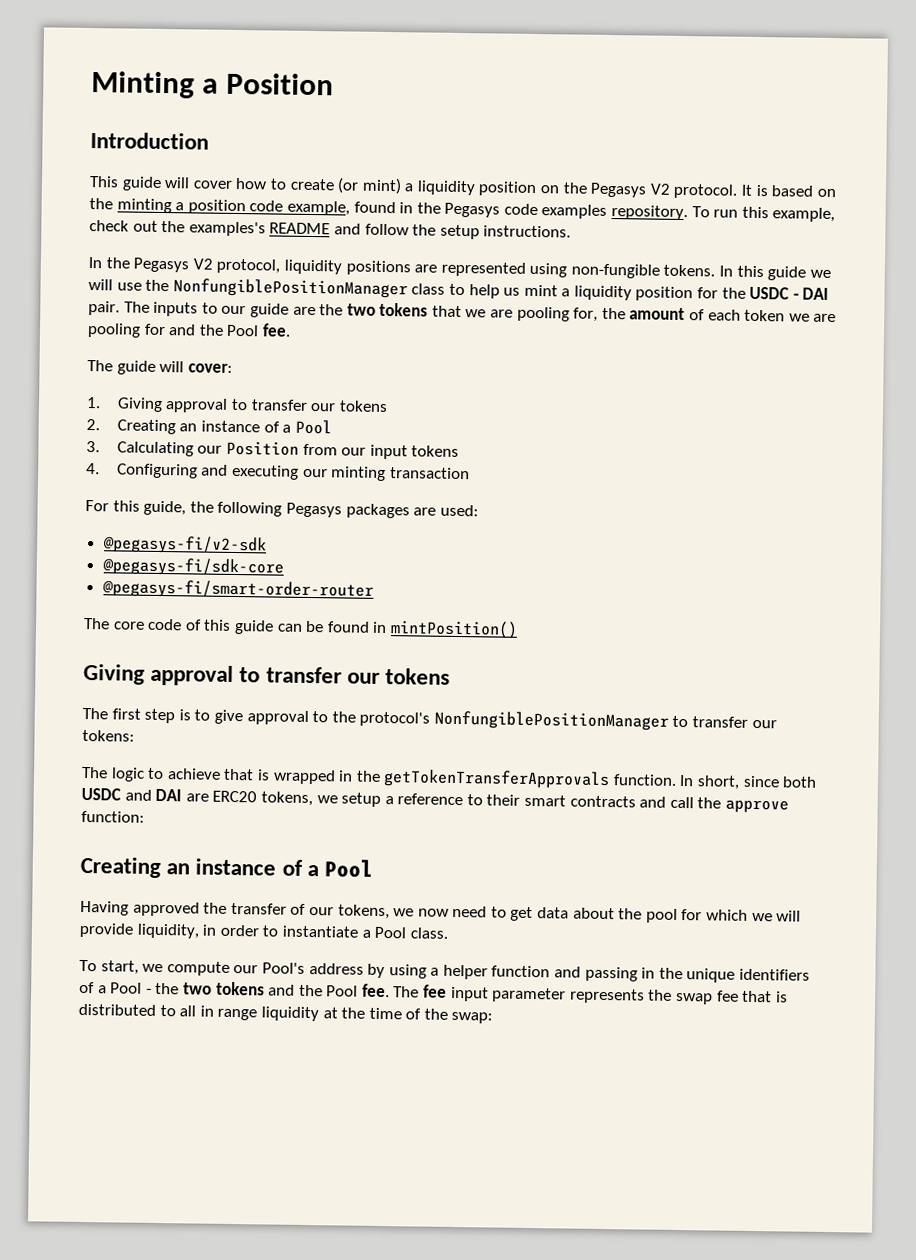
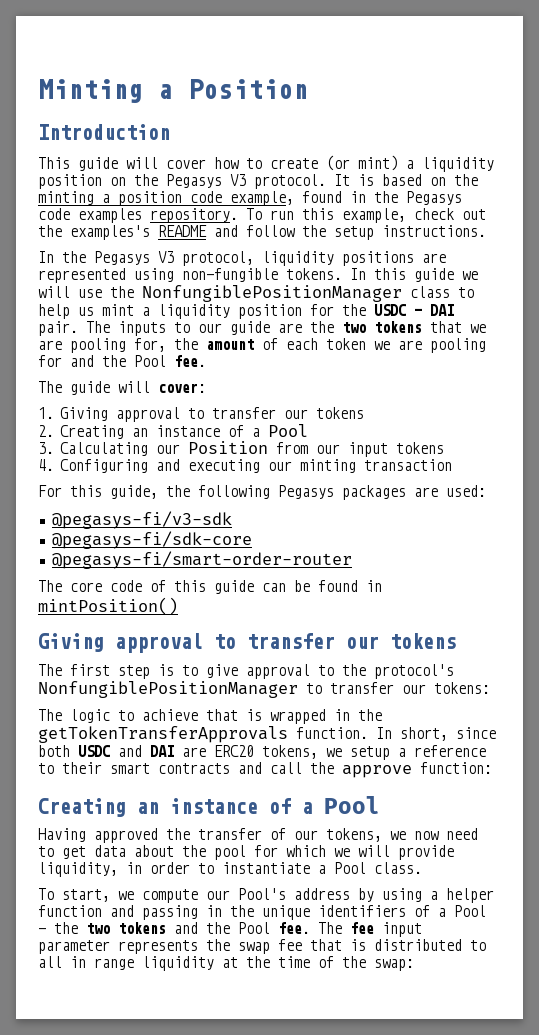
- This guide will cover how to create (or mint) a liquidity position on the Pegasys V2 protocol.
+ This guide will cover how to create (or mint) a liquidity position on the Pegasys V3 protocol.
- In the Pegasys V2 protocol, liquidity positions are represented using non-fungible tokens.
+ In the Pegasys V3 protocol, liquidity positions are represented using non-fungible tokens.
- @pegasys-fi/v2-sdk
+ @pegasys-fi/v3-sdk

